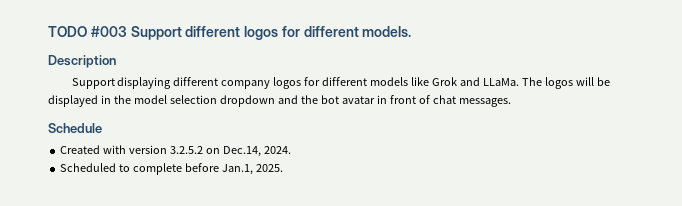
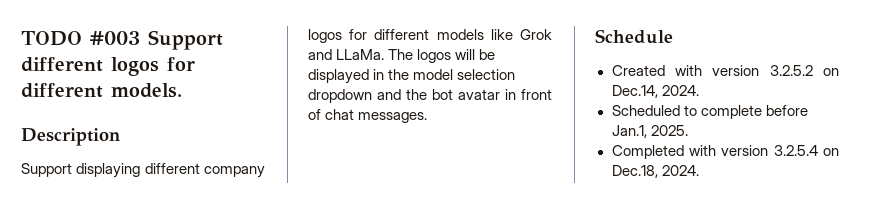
+ Completed with version 3.2.5.4 on Dec.18, 2024.

